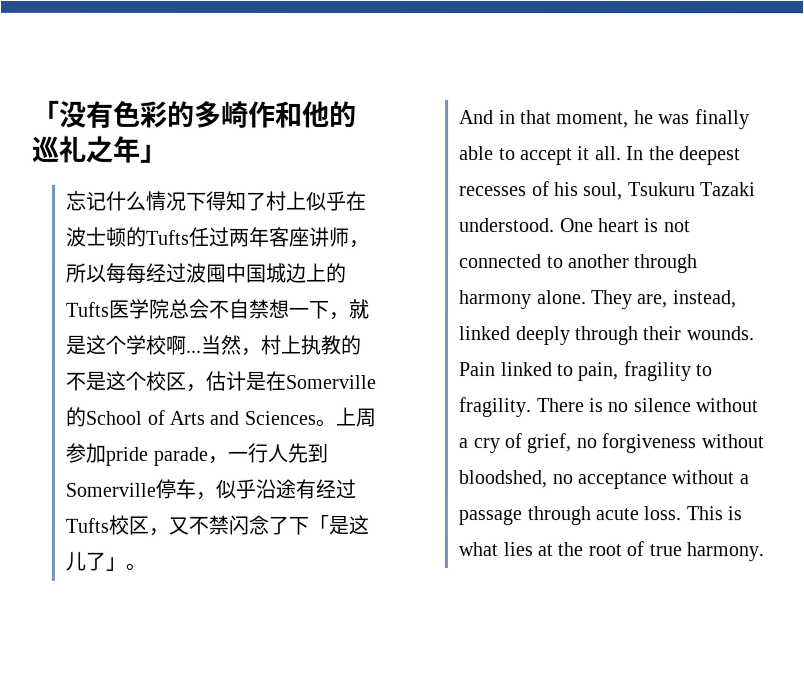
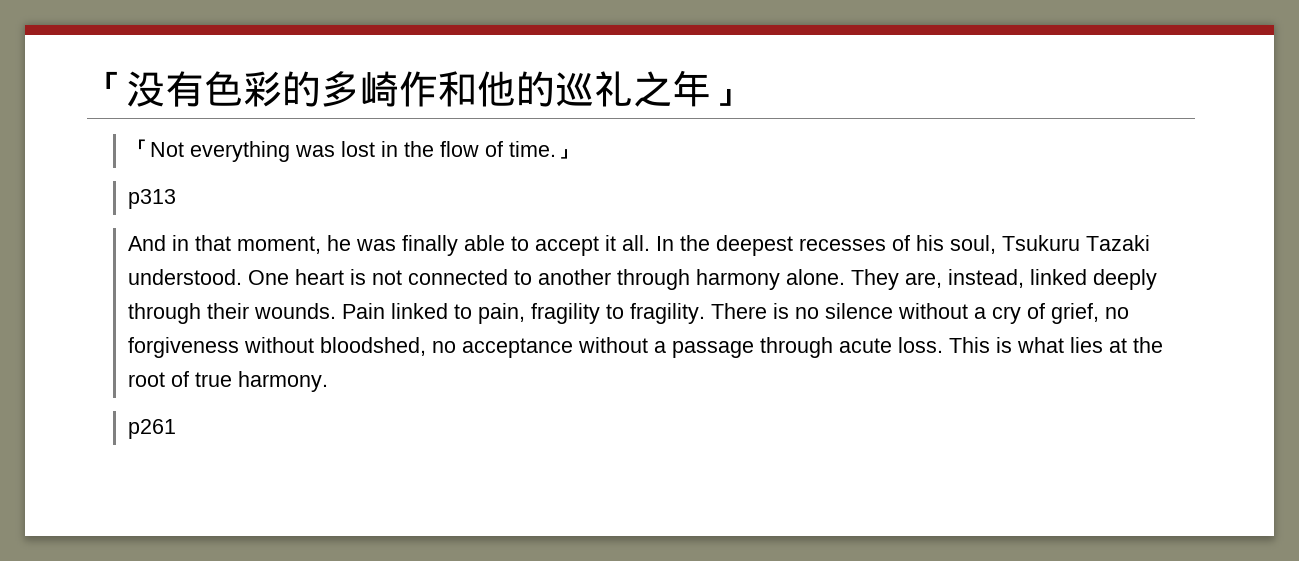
- 忘记什么情况下得知了村上似乎在波士顿的Tufts任过两年客座讲师，所以每每经过波囤中国城边上的Tufts医学院总会不自禁想一下，就是这个学校啊...当然，村上执教的不是这个校区，估计是在Somerville的School of Arts and Sciences。上周参加pride parade，一行人先到Somerville停车，似乎沿途有经过Tufts校区，又不禁闪念了下「是这儿了」。
+ 「Not everything was lost in the flow of time.」
+ p313
+ p261

